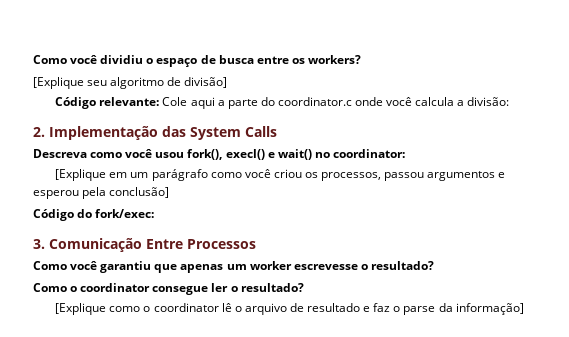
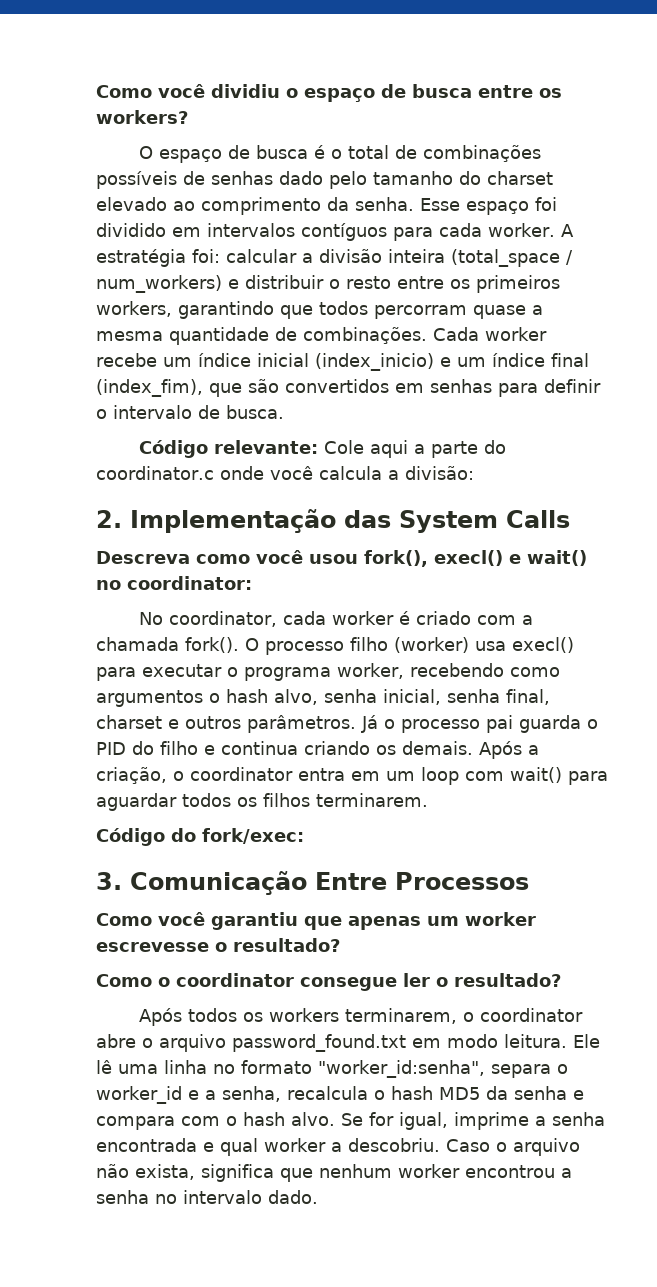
- [Explique seu algoritmo de divisão]
+ O espaço de busca é o total de combinações possíveis de senhas dado pelo tamanho do charset elevado ao comprimento da senha. Esse espaço foi dividido em intervalos contíguos para cada worker. A estratégia foi: calcular a divisão inteira (total_space / num_workers) e distribuir o resto entre os primeiros workers, garantindo que todos percorram quase a mesma quantidade de combinações. Cada worker recebe um índice inicial (index_inicio) e um índice final (index_fim), que são convertidos em senhas para definir o intervalo de busca.
- [Explique em um parágrafo como você criou os processos, passou argumentos e esperou pela conclusão]
+ No coordinator, cada worker é criado com a chamada fork(). O processo filho (worker) usa execl() para executar o programa worker, recebendo como argumentos o hash alvo, senha inicial, senha final, charset e outros parâmetros. Já o processo pai guarda o PID do filho e continua criando os demais. Após a criação, o coordinator entra em um loop com wait() para aguardar todos os filhos terminarem.
- [Explique como o coordinator lê o arquivo de resultado e faz o parse da informação]
+ Após todos os workers terminarem, o coordinator abre o arquivo password_found.txt em modo leitura. Ele lê uma linha no formato "worker_id:senha", separa o worker_id e a senha, recalcula o hash MD5 da senha e compara com o hash alvo. Se for igual, imprime a senha encontrada e qual worker a descobriu. Caso o arquivo não exista, significa que nenhum worker encontrou a senha no intervalo dado.

